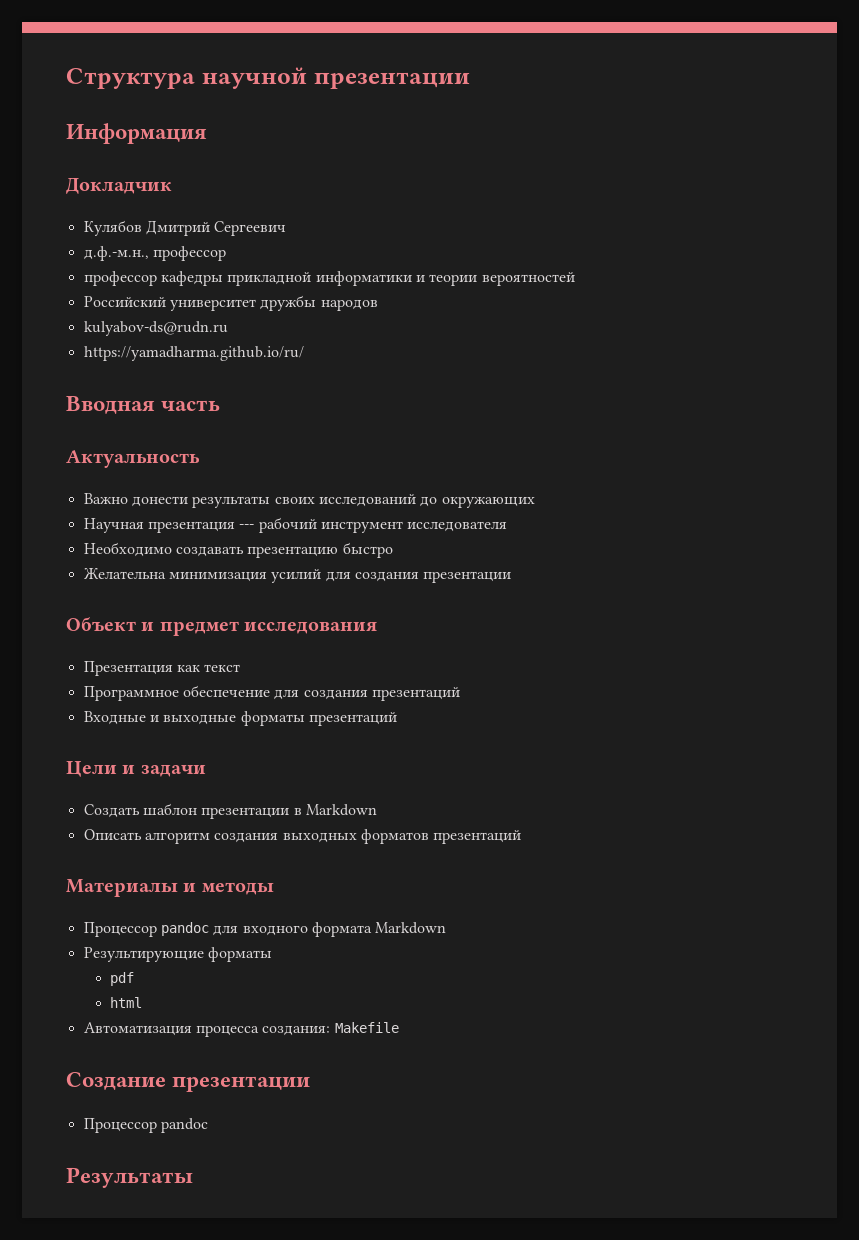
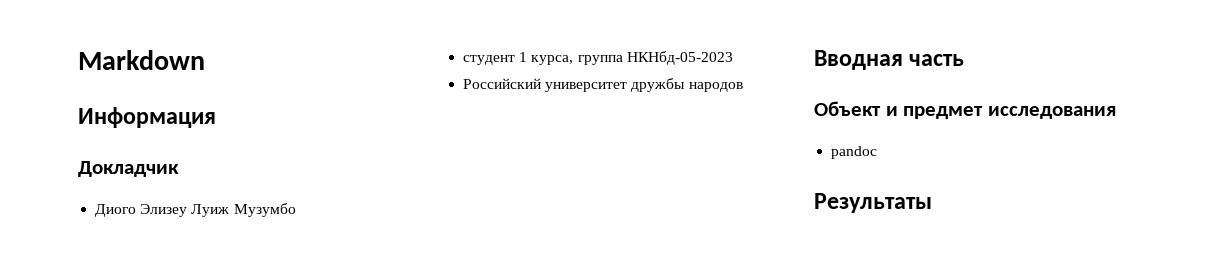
- Структура научной презентации
+ Markdown
- Кулябов Дмитрий Сергеевич
- д.ф.-м.н., профессор
- профессор кафедры прикладной информатики и теории вероятностей
+ Диого Элизеу Луиж Музумбо
+ студент 1 курса, группа НКНбд-05-2023
- kulyabov-ds@rudn.ru
- https://yamadharma.github.io/ru/
- Актуальность
- Важно донести результаты своих исследований до окружающих
- Научная презентация --- рабочий инструмент исследователя
- Необходимо создавать презентацию быстро
- Желательна минимизация усилий для создания презентации
  Объект и предмет исследования
- Презентация как текст
- Программное обеспечение для создания презентаций
- Входные и выходные форматы презентаций
- Цели и задачи
- Создать шаблон презентации в Markdown
- Описать алгоритм создания выходных форматов презентаций
- Материалы и методы
- Процессор pandoc для входного формата Markdown
- Результирующие форматы
- pdf
- html
- Автоматизация процесса создания: Makefile
- Создание презентации
- Процессор pandoc
+ pandoc

